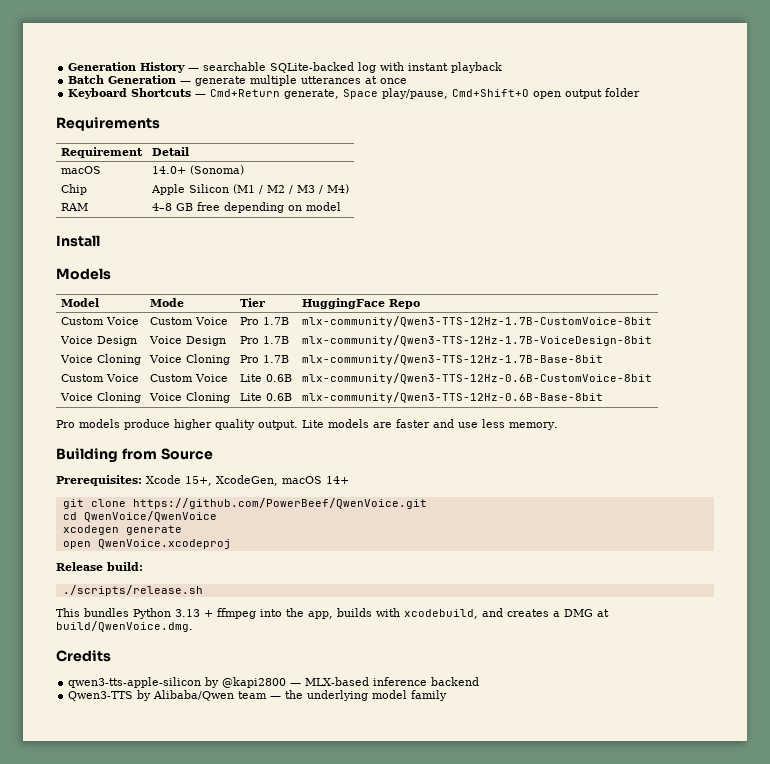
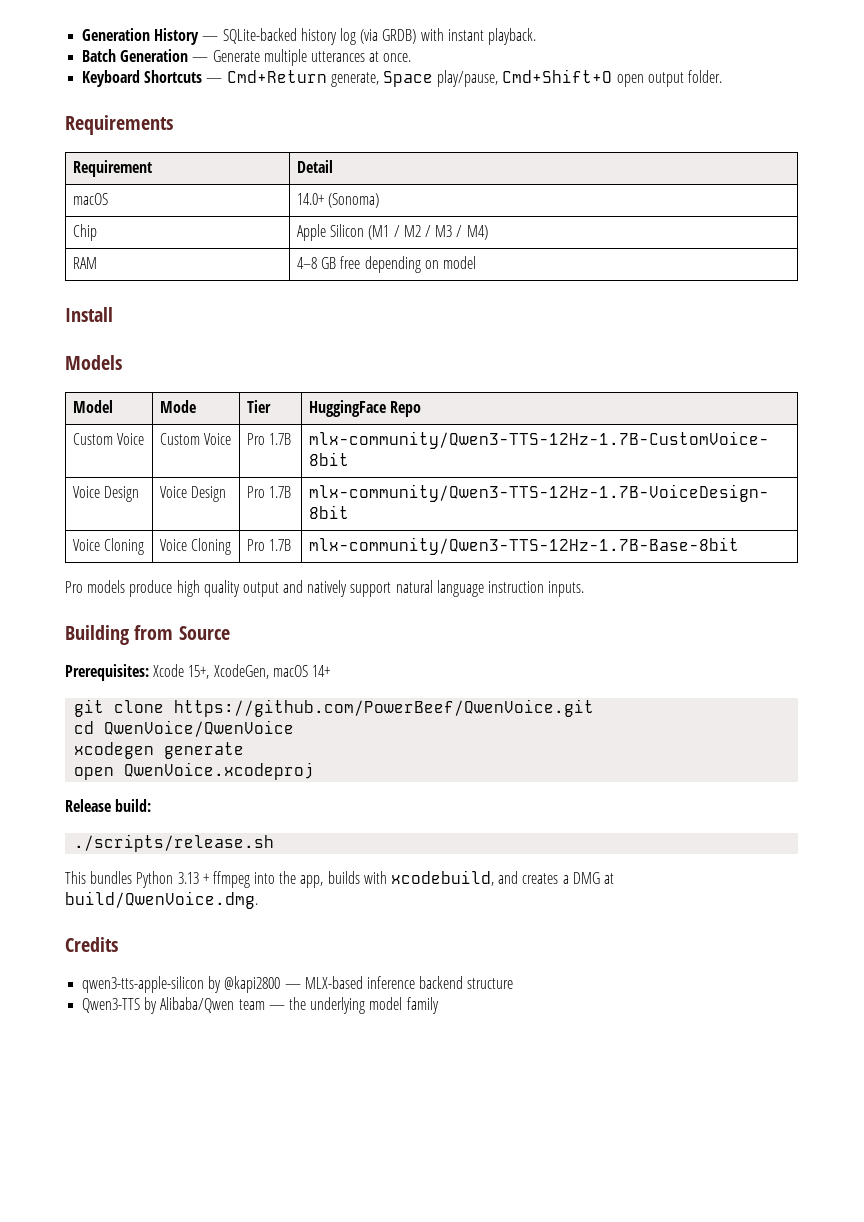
- Generation History — searchable SQLite-backed log with instant playback
+ Generation History — SQLite-backed history log (via GRDB) with instant playback.
- Batch Generation — generate multiple utterances at once
+ Batch Generation — Generate multiple utterances at once.
- Keyboard Shortcuts — Cmd+Return generate, Space play/pause, Cmd+Shift+O open output folder
+ Keyboard Shortcuts — Cmd+Return generate, Space play/pause, Cmd+Shift+O open output folder.
- Custom Voice | Custom Voice | Lite 0.6B | mlx-community/Qwen3-TTS-12Hz-0.6B-CustomVoice-8bit
- Voice Cloning | Voice Cloning | Lite 0.6B | mlx-community/Qwen3-TTS-12Hz-0.6B-Base-8bit
- Pro models produce higher quality output. Lite models are faster and use less memory.
+ Pro models produce high quality output and natively support natural language instruction inputs.
- qwen3-tts-apple-silicon by @kapi2800 — MLX-based inference backend
+ qwen3-tts-apple-silicon by @kapi2800 — MLX-based inference backend structure

